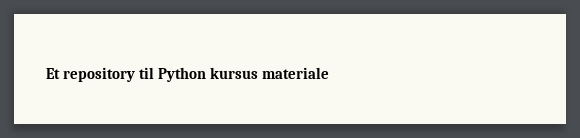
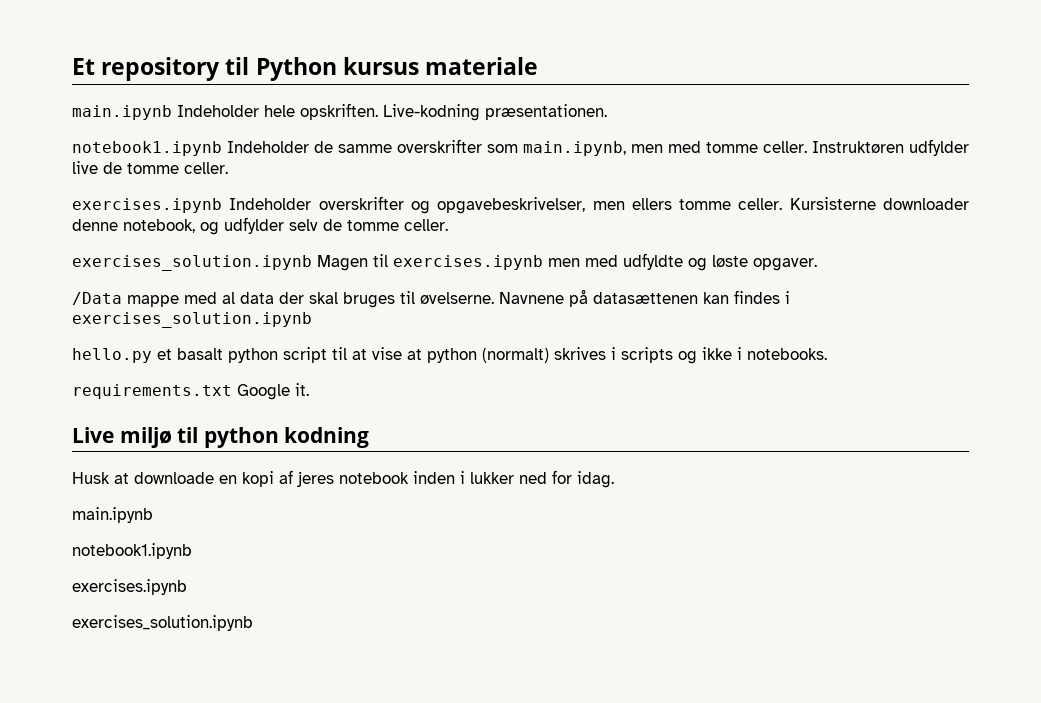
+ main.ipynb Indeholder hele opskriften. Live-kodning præsentationen.
+ notebook1.ipynb Indeholder de samme overskrifter som main.ipynb, men med tomme celler. Instruktøren udfylder live de tomme celler.
+ exercises.ipynb Indeholder overskrifter og opgavebeskrivelser, men ellers tomme celler. Kursisterne downloader denne notebook, og udfylder selv de tomme celler.
+ exercises_solution.ipynb Magen til exercises.ipynb men med udfyldte og løste opgaver.
+ /Data mappe med al data der skal bruges til øvelserne. Navnene på datasættenen kan findes i exercises_solution.ipynb
+ hello.py et basalt python script til at vise at python (normalt) skrives i scripts og ikke i notebooks.
+ requirements.txt Google it.
+ Live miljø til python kodning
+ Husk at downloade en kopi af jeres notebook inden i lukker ned for idag.
+ main.ipynb
+ notebook1.ipynb
+ exercises.ipynb
+ exercises_solution.ipynb

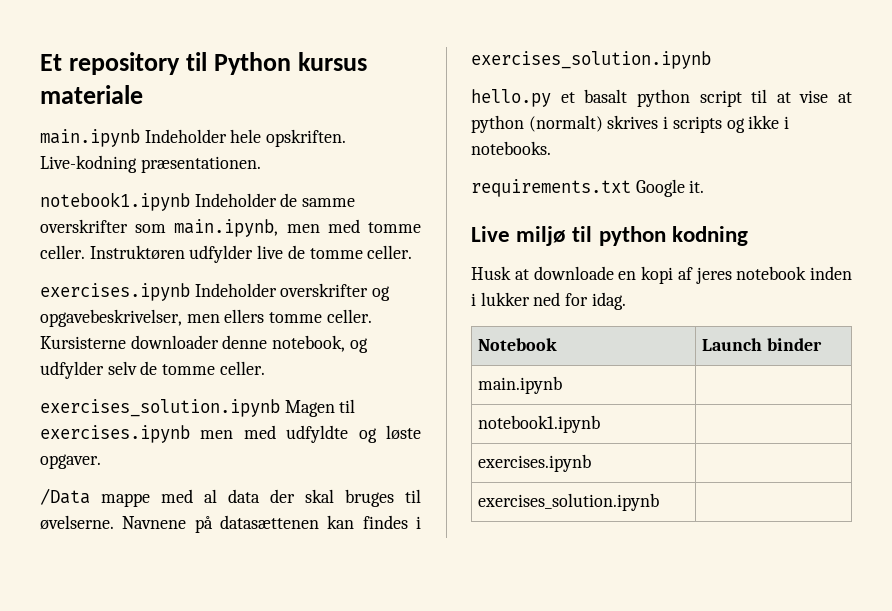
  Husk at downloade en kopi af jeres notebook inden i lukker ned for idag.
- main.ipynb
- notebook1.ipynb
- exercises.ipynb
- exercises_solution.ipynb
+ Notebook | Launch binder
+ main.ipynb |
+ notebook1.ipynb |
+ exercises.ipynb |
+ exercises_solution.ipynb |

